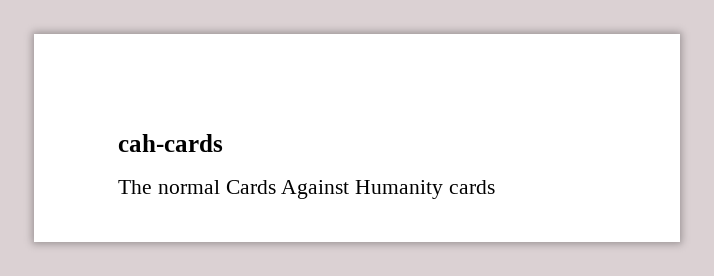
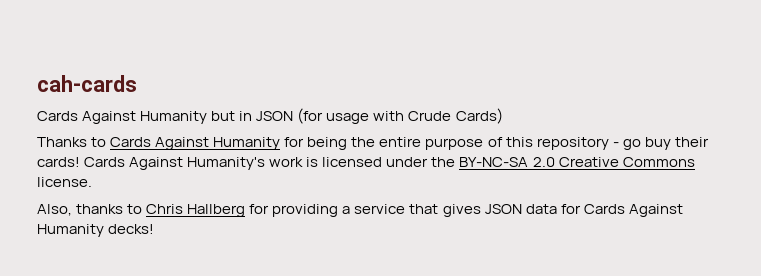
- The normal Cards Against Humanity cards
+ Cards Against Humanity but in JSON (for usage with Crude Cards)
+ Thanks to Cards Against Humanity for being the entire purpose of this repository - go buy their cards! Cards Against Humanity's work is licensed under the BY-NC-SA 2.0 Creative Commons license.
+ Also, thanks to Chris Hallberg for providing a service that gives JSON data for Cards Against Humanity decks!

